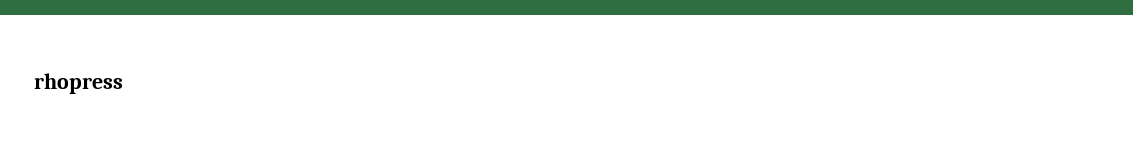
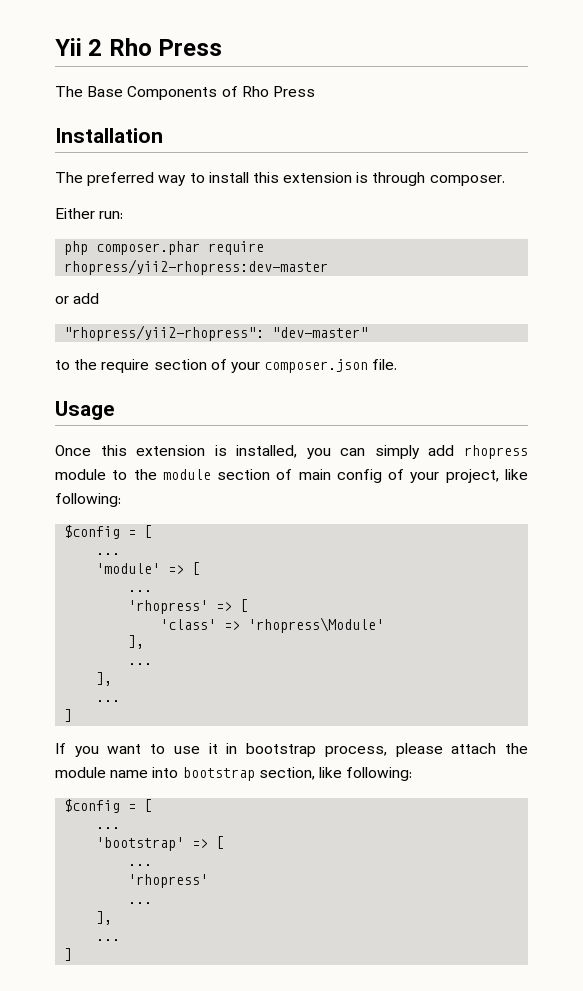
- rhopress
+ Yii 2 Rho Press
+ The Base Components of Rho Press
+ Installation
+ The preferred way to install this extension is through composer.
+ Either run:
+ php composer.phar require rhopress/yii2-rhopress:dev-master
+ or add
+ "rhopress/yii2-rhopress": "dev-master"
+ to the require section of your composer.json file.
+ Usage
+ Once this extension is installed, you can simply add rhopress module to the module section of main config of your project, like following:
+ $config = [
+ ...
+ 'module' => [
+ ...
+ 'rhopress' => [
+ 'class' => 'rhopress\Module'
+ ],
+ ...
+ ],
+ ...
+ ]
+ If you want to use it in bootstrap process, please attach the module name into bootstrap section, like following:
+ $config = [
+ ...
+ 'bootstrap' => [
+ ...
+ 'rhopress'
+ ...
+ ],
+ ...
+ ]

